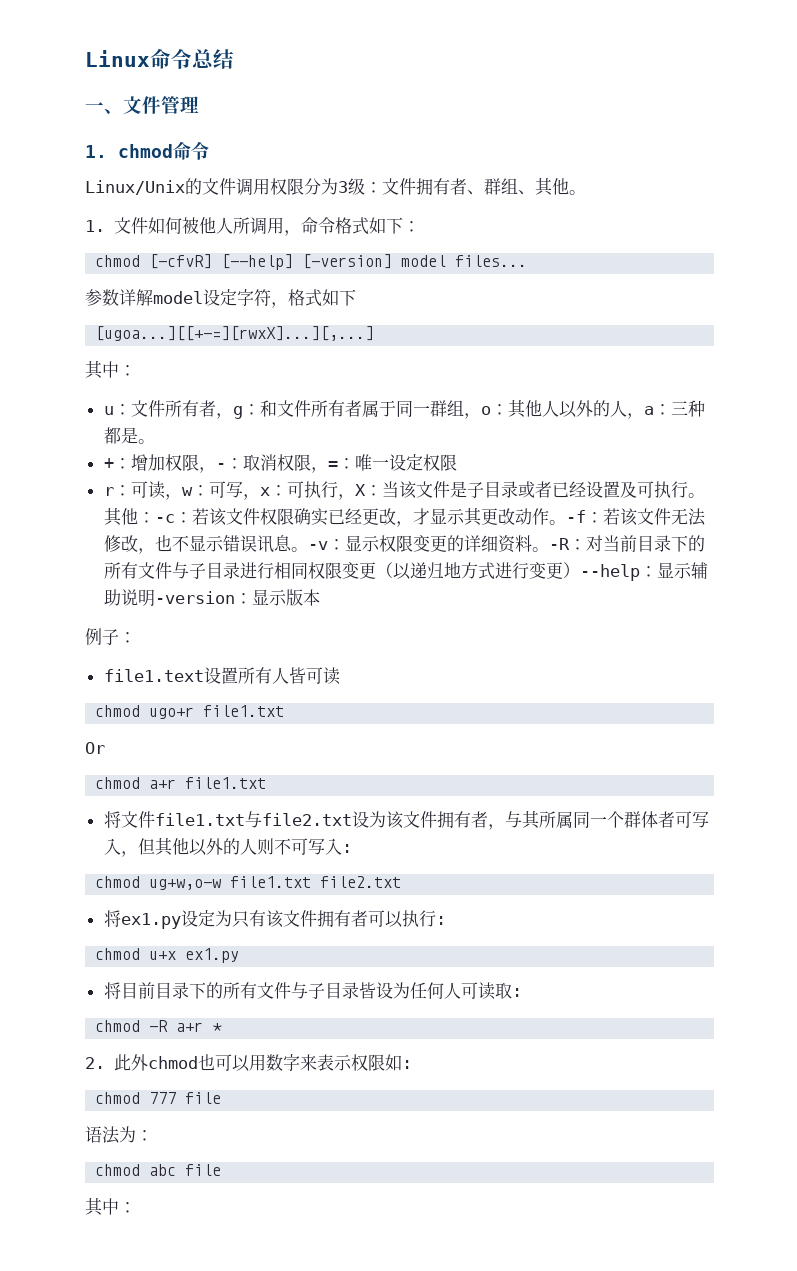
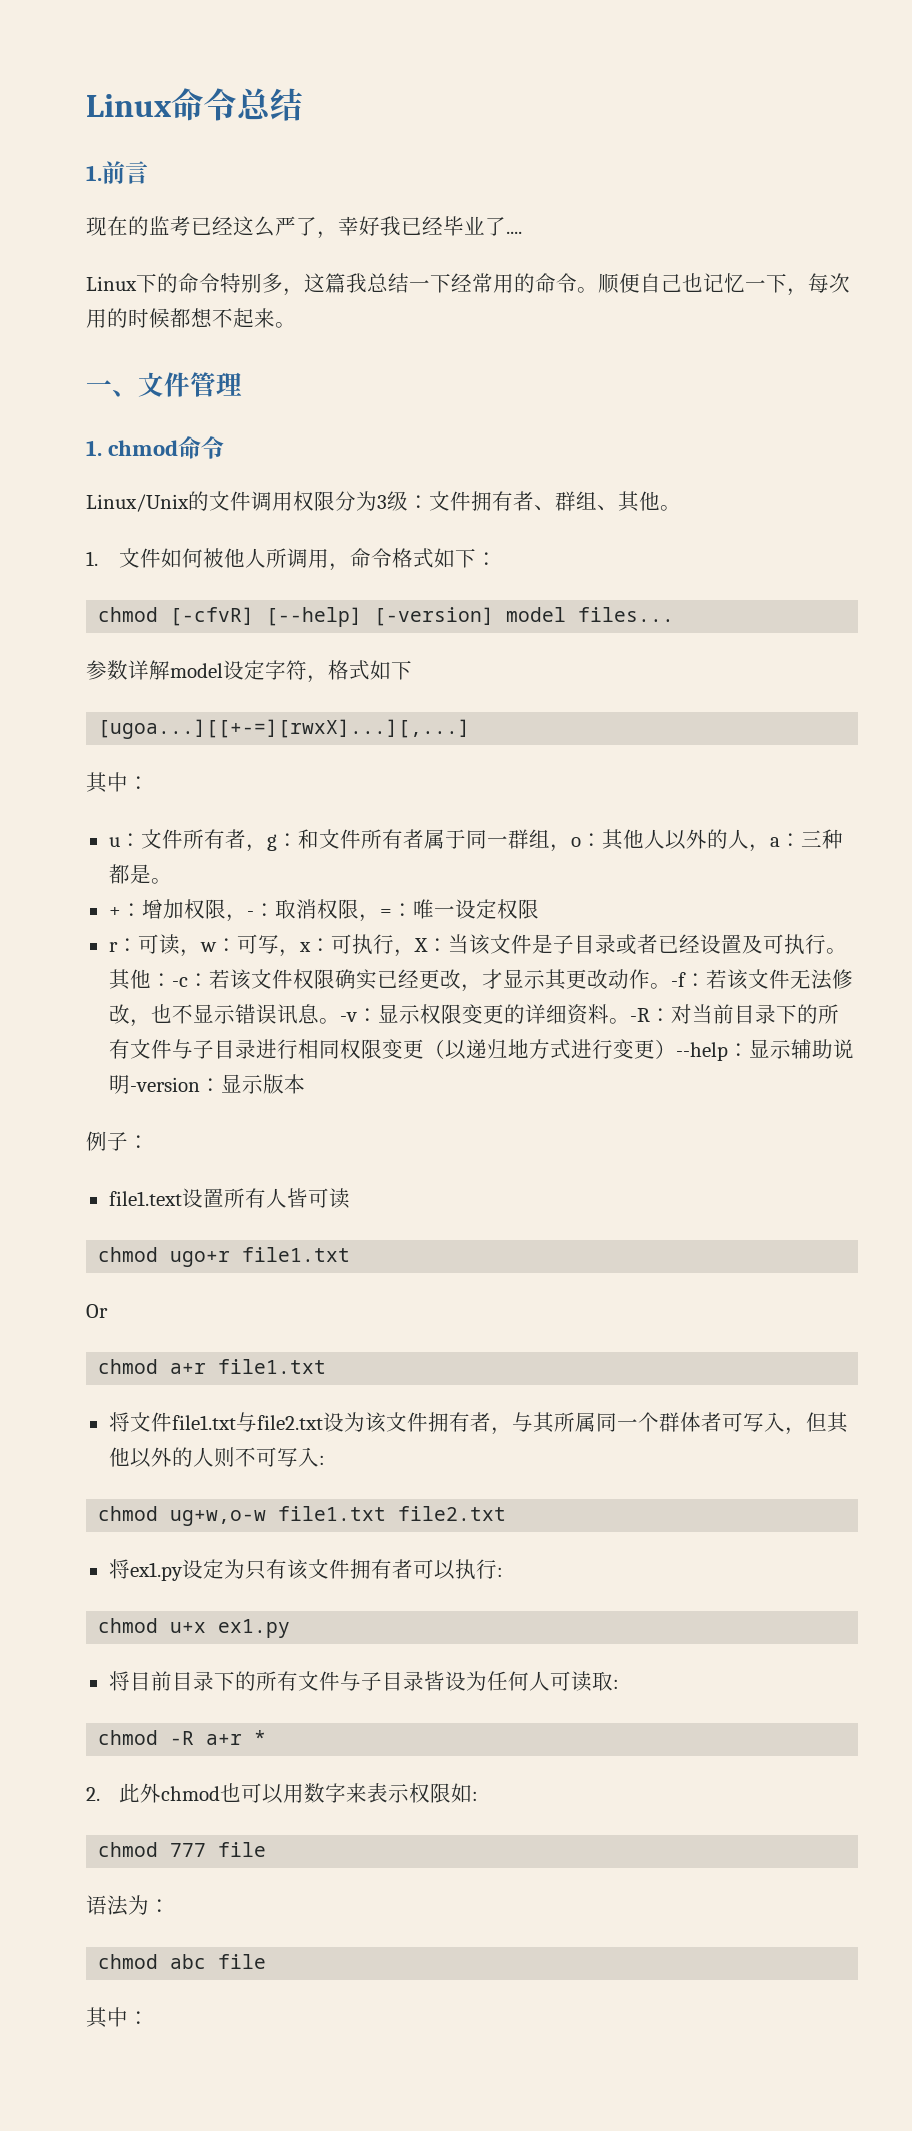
+ 1.前言
+ 现在的监考已经这么严了，幸好我已经毕业了....
+ Linux下的命令特别多，这篇我总结一下经常用的命令。顺便自己也记忆一下，每次用的时候都想不起来。

